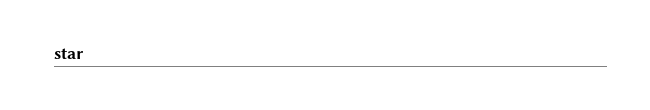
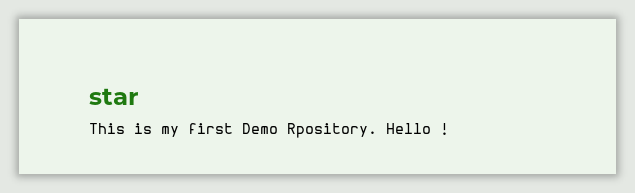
+ This is my first Demo Rpository. Hello !

